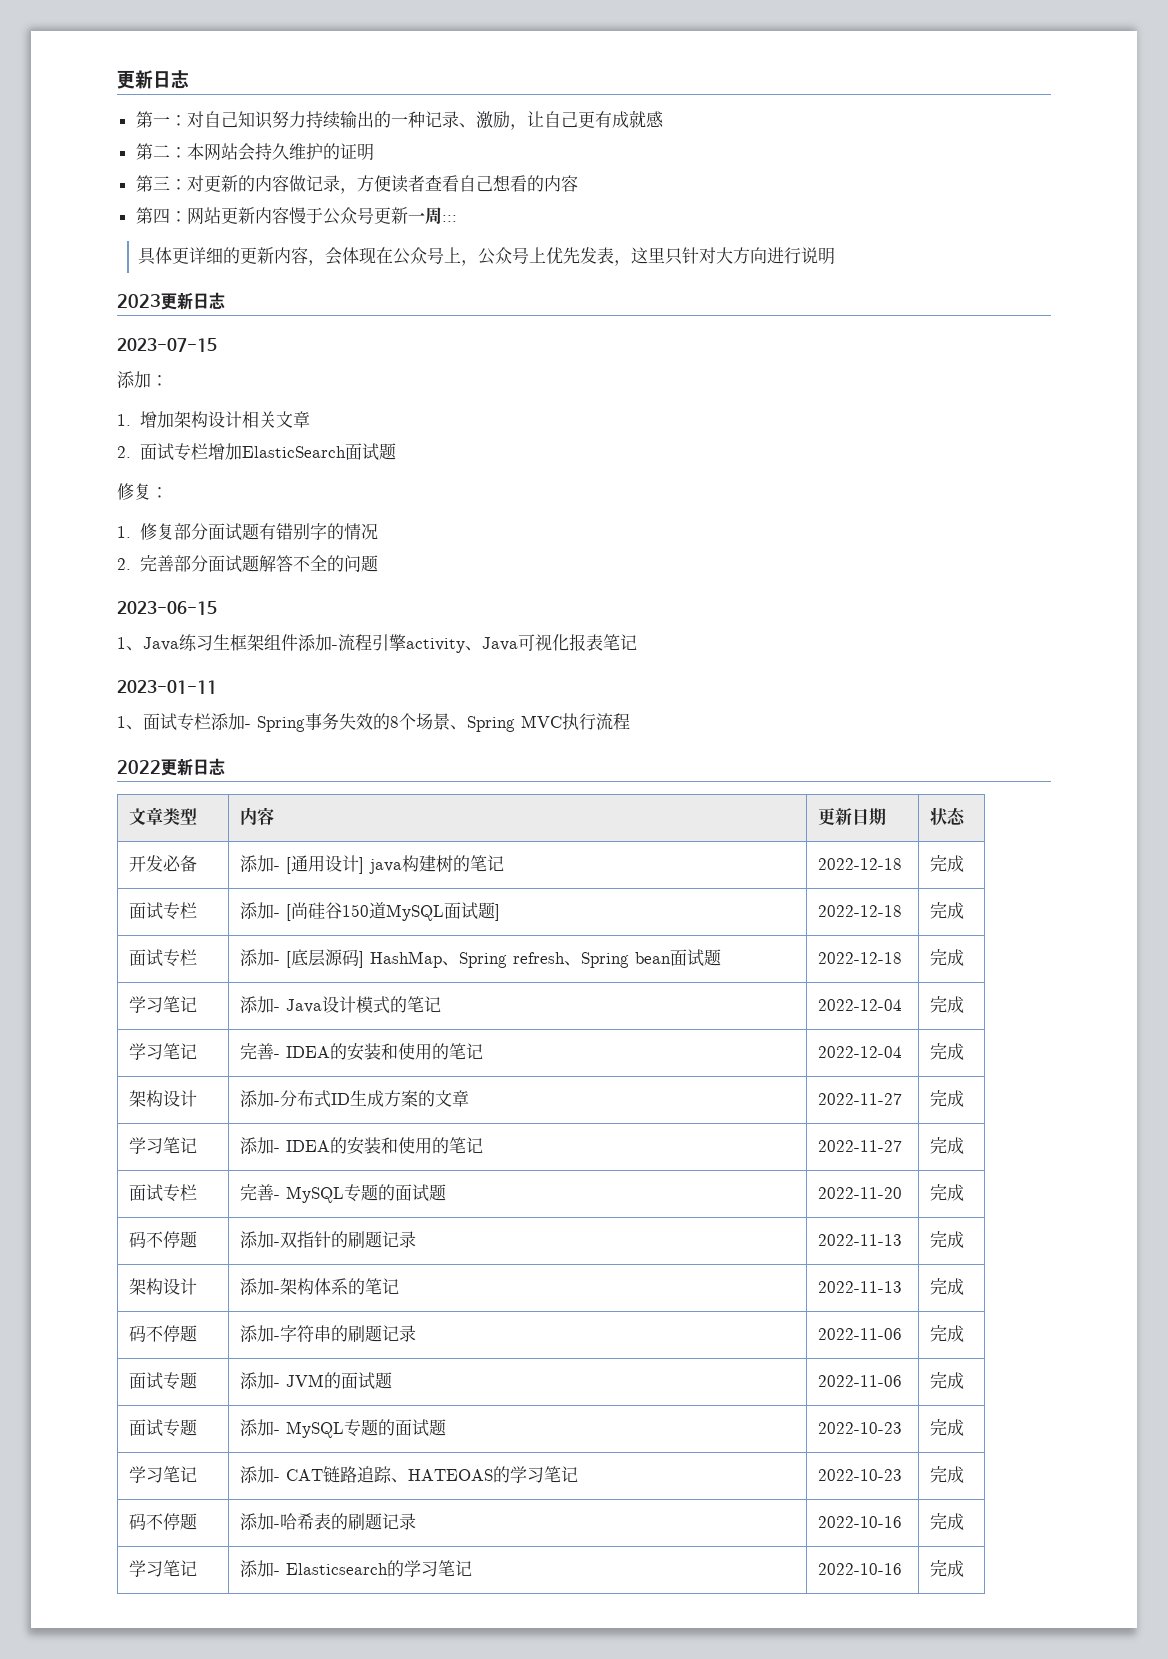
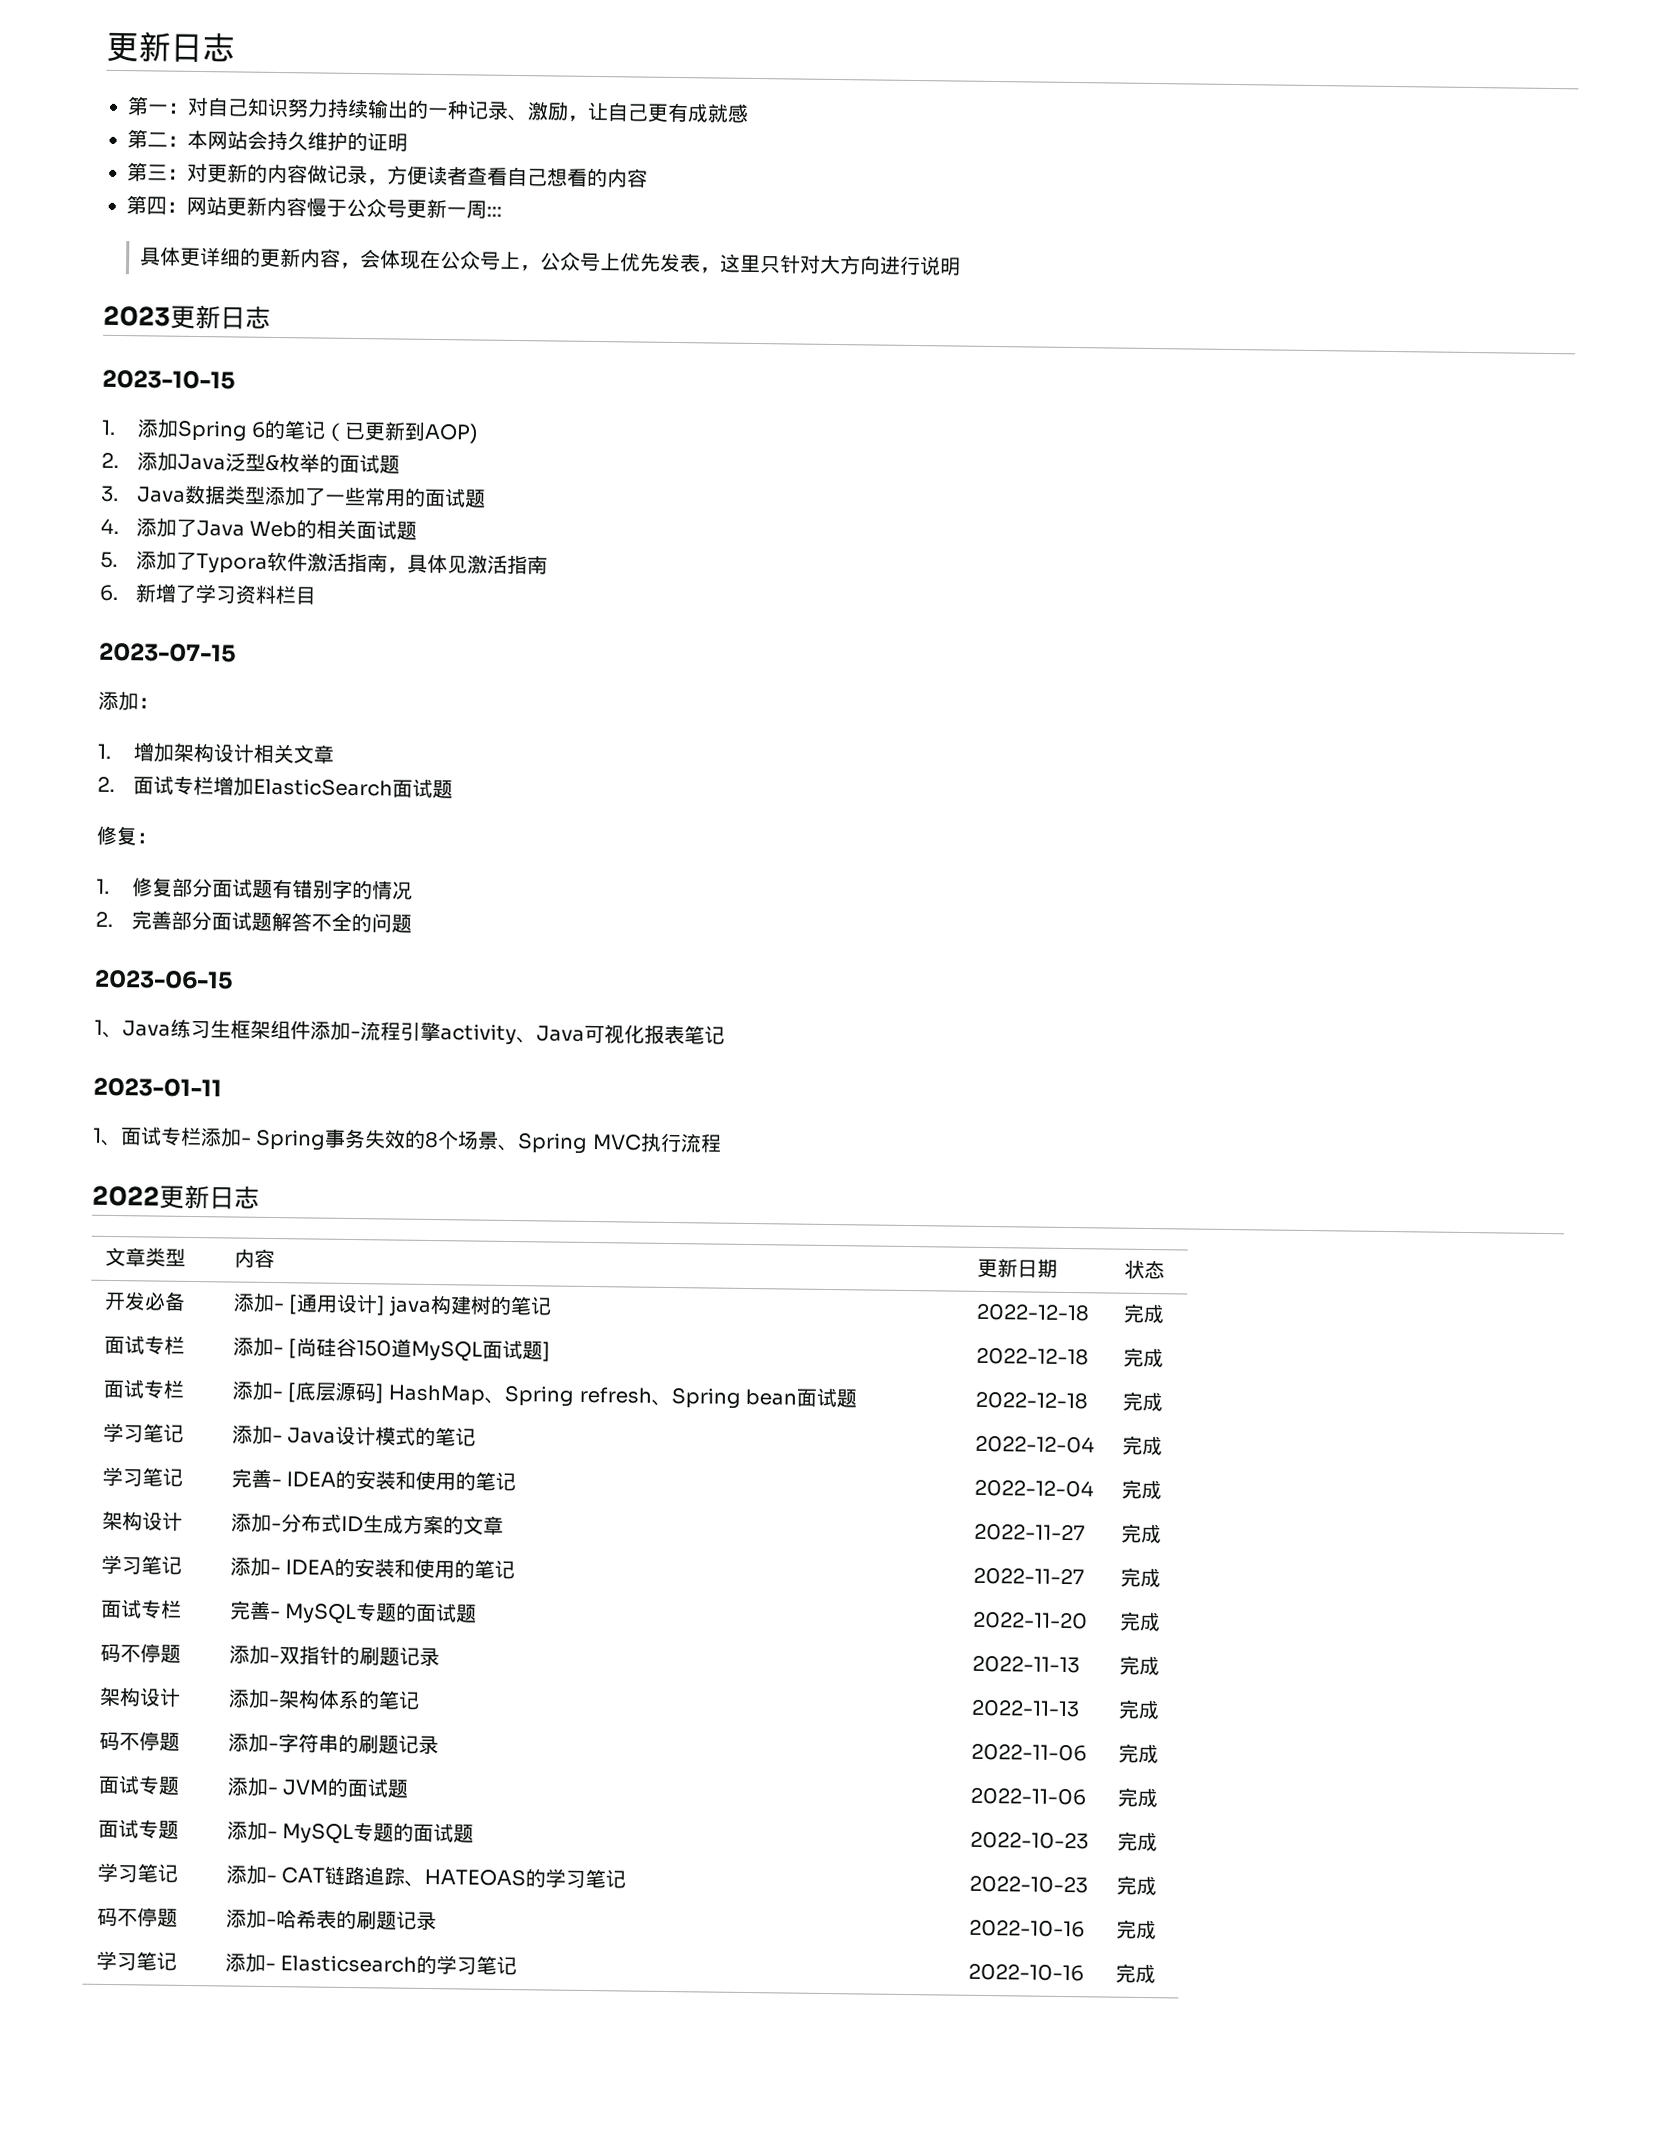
+ 2023-10-15
+ 1.添加Spring 6的笔记（已更新到AOP)
+ 2.添加Java泛型&枚举的面试题
+ 3. Java数据类型添加了一些常用的面试题
+ 4.添加了Java Web的相关面试题
+ 5.添加了Typora软件激活指南，具体见激活指南
+ 6.新增了学习资料栏目

